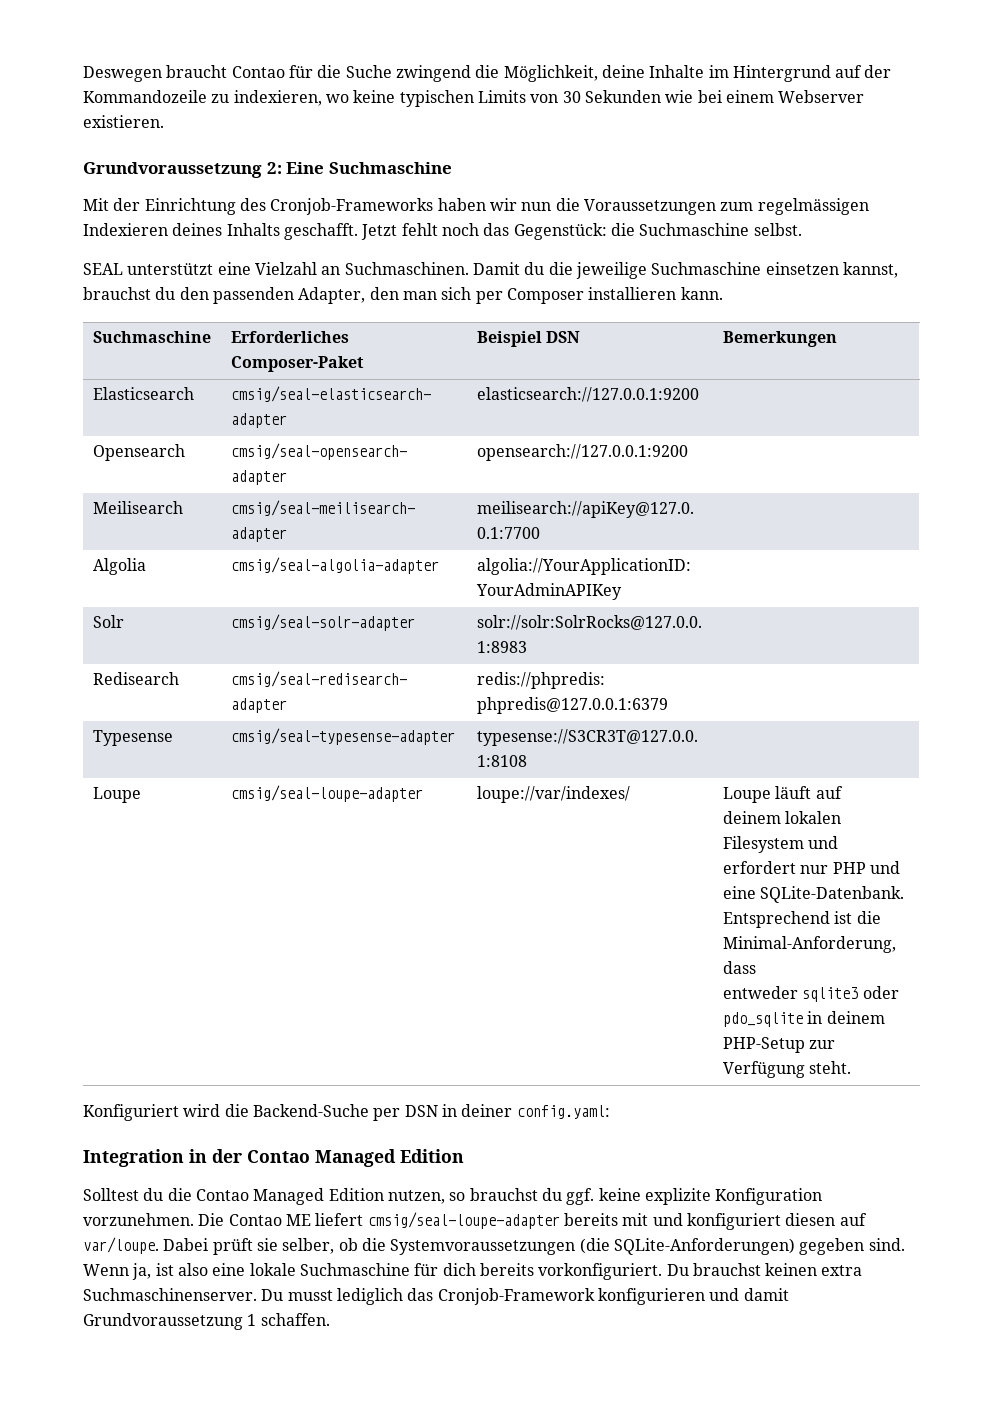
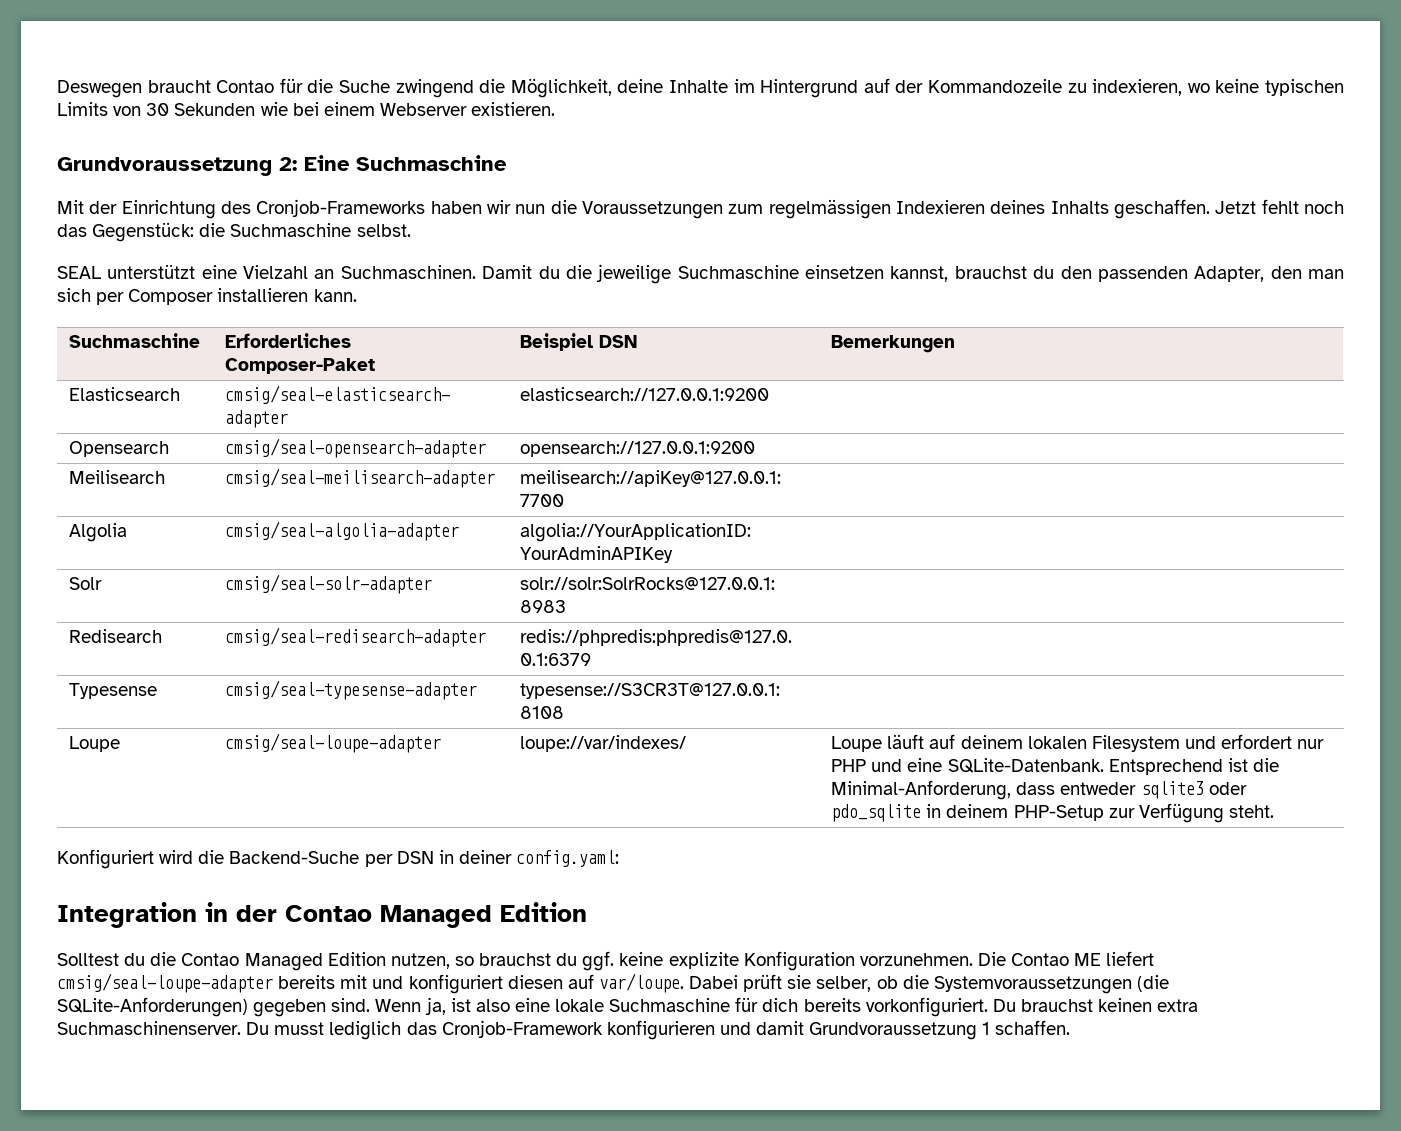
- Mit der Einrichtung des Cronjob-Frameworks haben wir nun die Voraussetzungen zum regelmässigen Indexieren deines Inhalts geschafft.
+ Mit der Einrichtung des Cronjob-Frameworks haben wir nun die Voraussetzungen zum regelmässigen Indexieren deines Inhalts geschaffen.
- Loupe | cmsig/seal-loupe-adapter | loupe://var/indexes/ | Loupe läuft auf
- deinem lokalen Filesystem und erfordert nur PHP und eine SQLite-Datenbank. Entsprechend ist die Minimal-Anforderung, dass
- entweder sqlite3 oder pdo_sqlite in deinem PHP-Setup zur Verfügung steht.
+ Loupe | cmsig/seal-loupe-adapter | loupe://var/indexes/ | Loupe läuft auf deinem lokalen Filesystem und erfordert nur PHP und eine SQLite-Datenbank. Entsprechend ist die Minimal-Anforderung, dass entweder sqlite3 oder pdo_sqlite in deinem PHP-Setup zur Verfügung steht.

